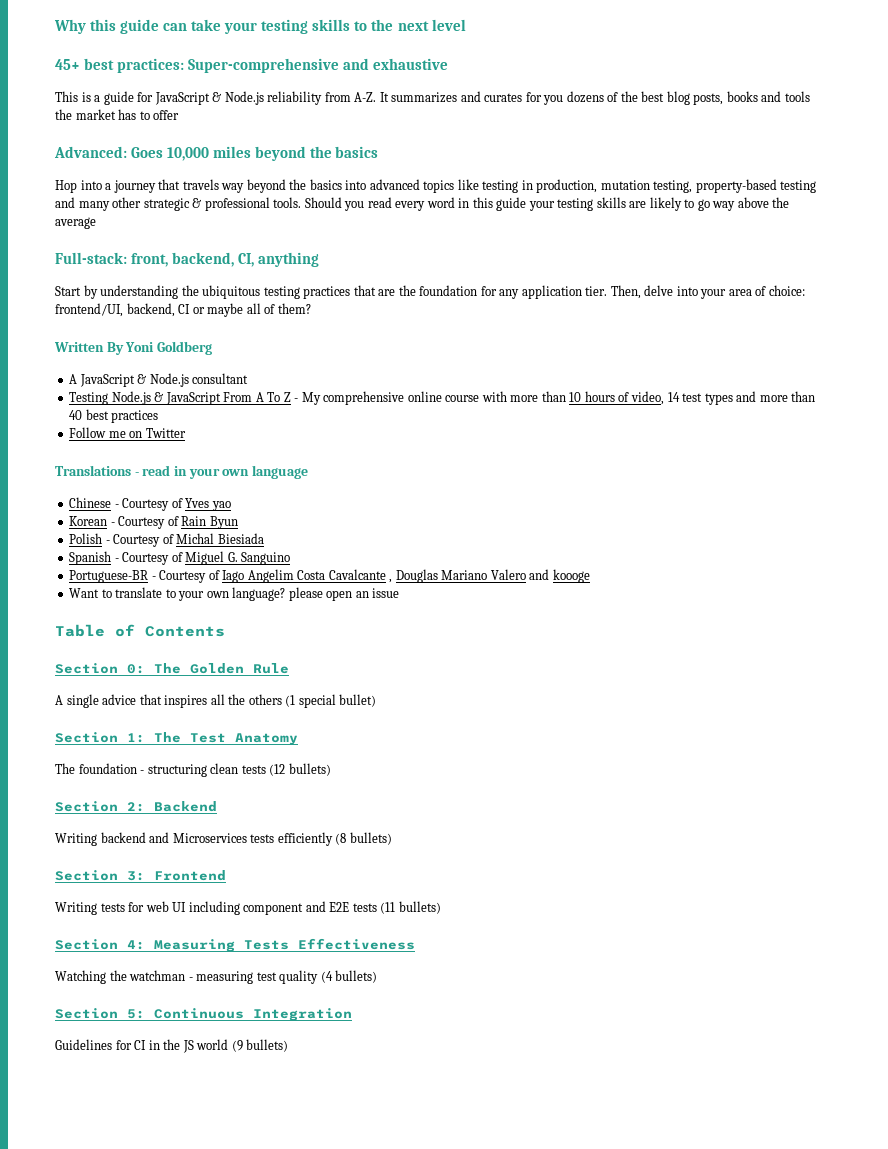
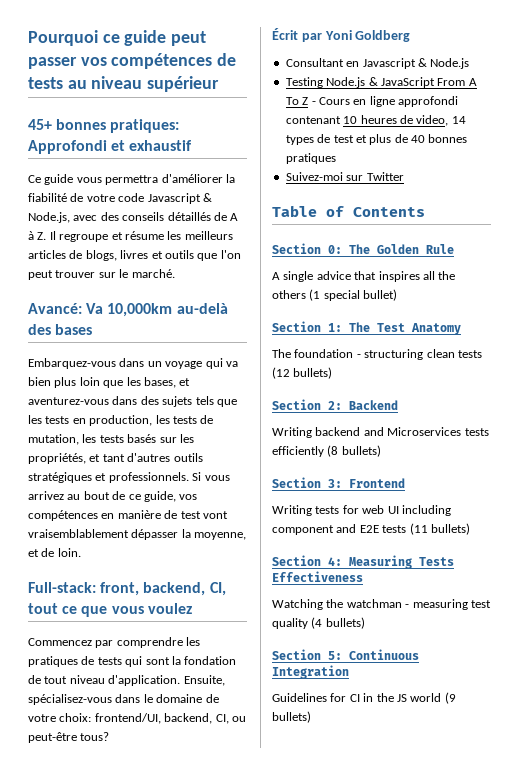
- Why this guide can take your testing skills to the next level
- 45+ best practices: Super-comprehensive and exhaustive
- This is a guide for JavaScript & Node.js reliability from A-Z. It summarizes and curates for you dozens of the best blog posts, books and tools the market has to offer
- Advanced: Goes 10,000 miles beyond the basics
- Hop into a journey that travels way beyond the basics into advanced topics like testing in production, mutation testing, property-based testing and many other strategic & professional tools. Should you read every word in this guide your testing skills are likely to go way above the average
- Full-stack: front, backend, CI, anything
- Start by understanding the ubiquitous testing practices that are the foundation for any application tier. Then, delve into your area of choice: frontend/UI, backend, CI or maybe all of them?
- Written By Yoni Goldberg
+ Pourquoi ce guide peut passer vos compétences de tests au niveau supérieur
+ 45+ bonnes pratiques: Approfondi et exhaustif
+ Ce guide vous permettra d'améliorer la fiabilité de votre code Javascript & Node.js, avec des conseils détaillés de A à Z. Il regroupe et résume les meilleurs articles de blogs, livres et outils que l'on peut trouver sur le marché.
+ Avancé: Va 10,000km au-delà des bases
+ Embarquez-vous dans un voyage qui va bien plus loin que les bases, et aventurez-vous dans des sujets tels que les tests en production, les tests de mutation, les tests basés sur les propriétés, et tant d'autres outils stratégiques et professionnels. Si vous arrivez au bout de ce guide, vos compétences en manière de test vont vraisemblablement dépasser la moyenne, et de loin.
+ Full-stack: front, backend, CI, tout ce que vous voulez
+ Commencez par comprendre les pratiques de tests qui sont la fondation de tout niveau d'application. Ensuite, spécialisez-vous dans le domaine de votre choix: frontend/UI, backend, CI, ou peut-être tous?
+ Écrit par Yoni Goldberg
- A JavaScript & Node.js consultant
+ Consultant en Javascript & Node.js
- Testing Node.js & JavaScript From A To Z - My comprehensive online course with more than 10 hours of video, 14 test types and more than 40 best practices
- Follow me on Twitter
- Translations - read in your own language
- Chinese - Courtesy of Yves yao
- Korean - Courtesy of Rain Byun
- Polish - Courtesy of Michal Biesiada
- Spanish - Courtesy of Miguel G. Sanguino
- Portuguese-BR - Courtesy of Iago Angelim Costa Cavalcante , Douglas Mariano Valero and koooge
- Want to translate to your own language? please open an issue
+ Testing Node.js & JavaScript From A To Z - Cours en ligne approfondi contenant 10 heures de video, 14 types de test et plus de 40 bonnes pratiques
+ Suivez-moi sur Twitter

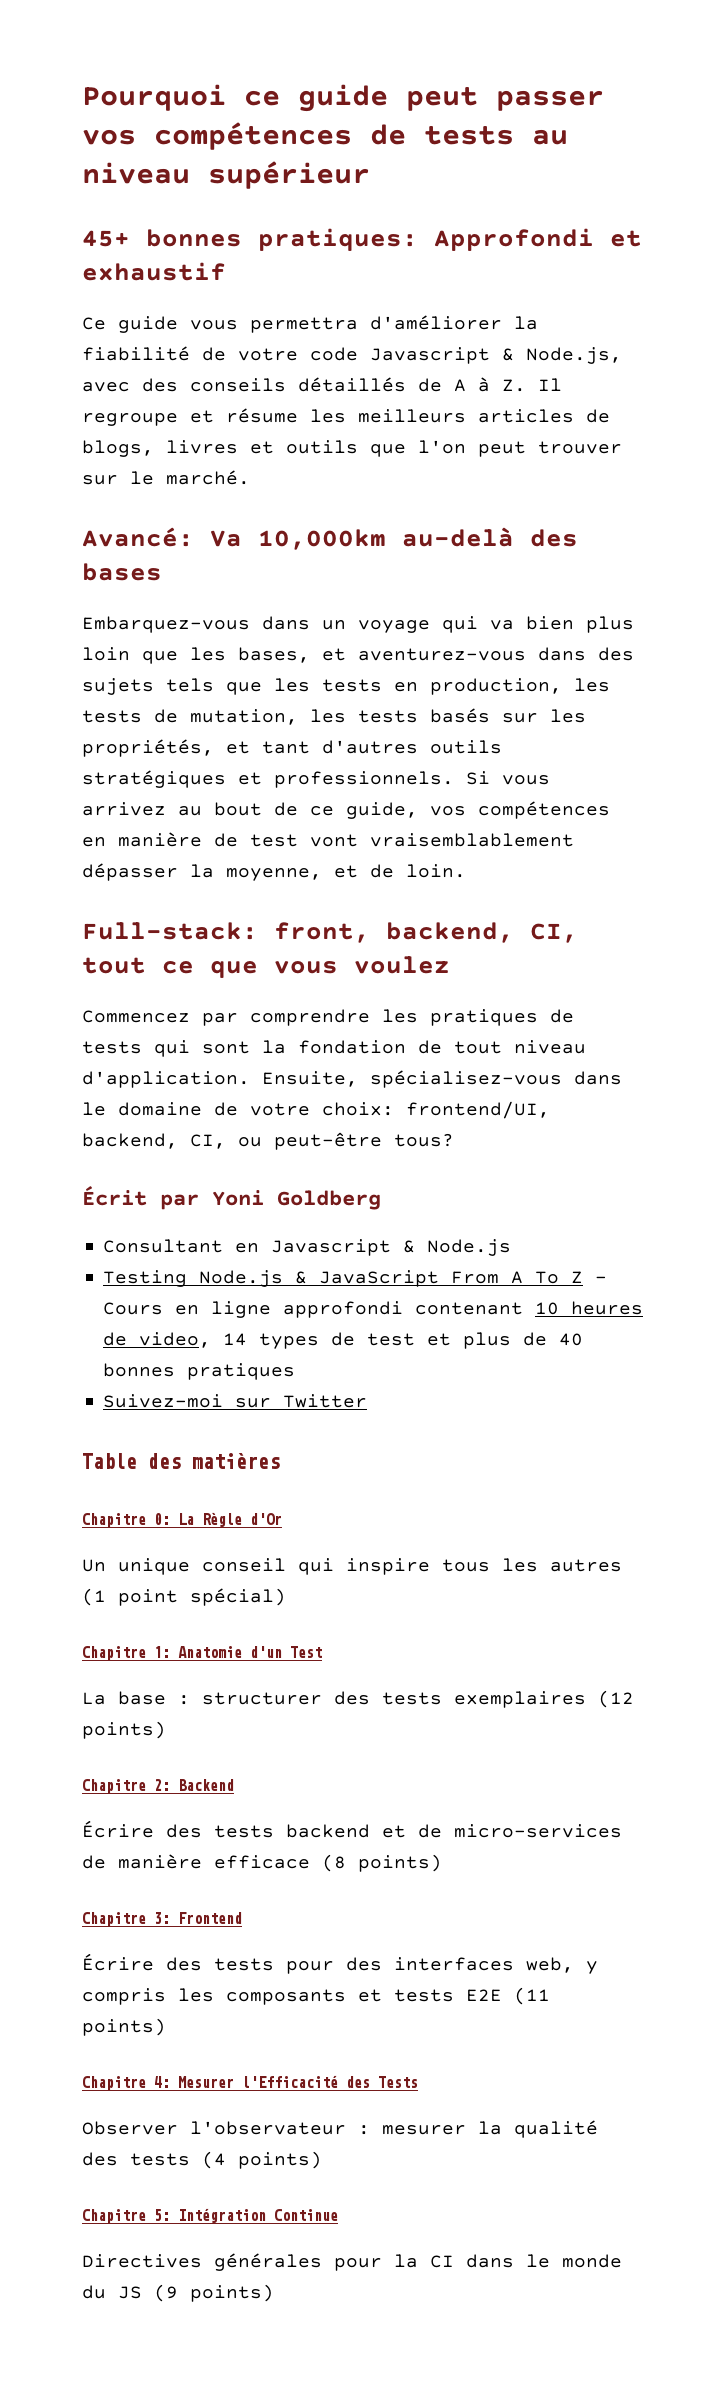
- Table of Contents
- Section 0: The Golden Rule
- A single advice that inspires all the others (1 special bullet)
- Section 1: The Test Anatomy
- The foundation - structuring clean tests (12 bullets)
- Section 2: Backend
- Writing backend and Microservices tests efficiently (8 bullets)
- Section 3: Frontend
- Writing tests for web UI including component and E2E tests (11 bullets)
- Section 4: Measuring Tests Effectiveness
- Watching the watchman - measuring test quality (4 bullets)
- Section 5: Continuous Integration
- Guidelines for CI in the JS world (9 bullets)
+ Table des matières
+ Chapitre 0: La Règle d'Or
+ Un unique conseil qui inspire tous les autres (1 point spécial)
+ Chapitre 1: Anatomie d'un Test
+ La base : structurer des tests exemplaires (12 points)
+ Chapitre 2: Backend
+ Écrire des tests backend et de micro-services de manière efficace (8 points)
+ Chapitre 3: Frontend
+ Écrire des tests pour des interfaces web, y compris les composants et tests E2E (11 points)
+ Chapitre 4: Mesurer l'Efficacité des Tests
+ Observer l'observateur : mesurer la qualité des tests (4 points)
+ Chapitre 5: Intégration Continue
+ Directives générales pour la CI dans le monde du JS (9 points)

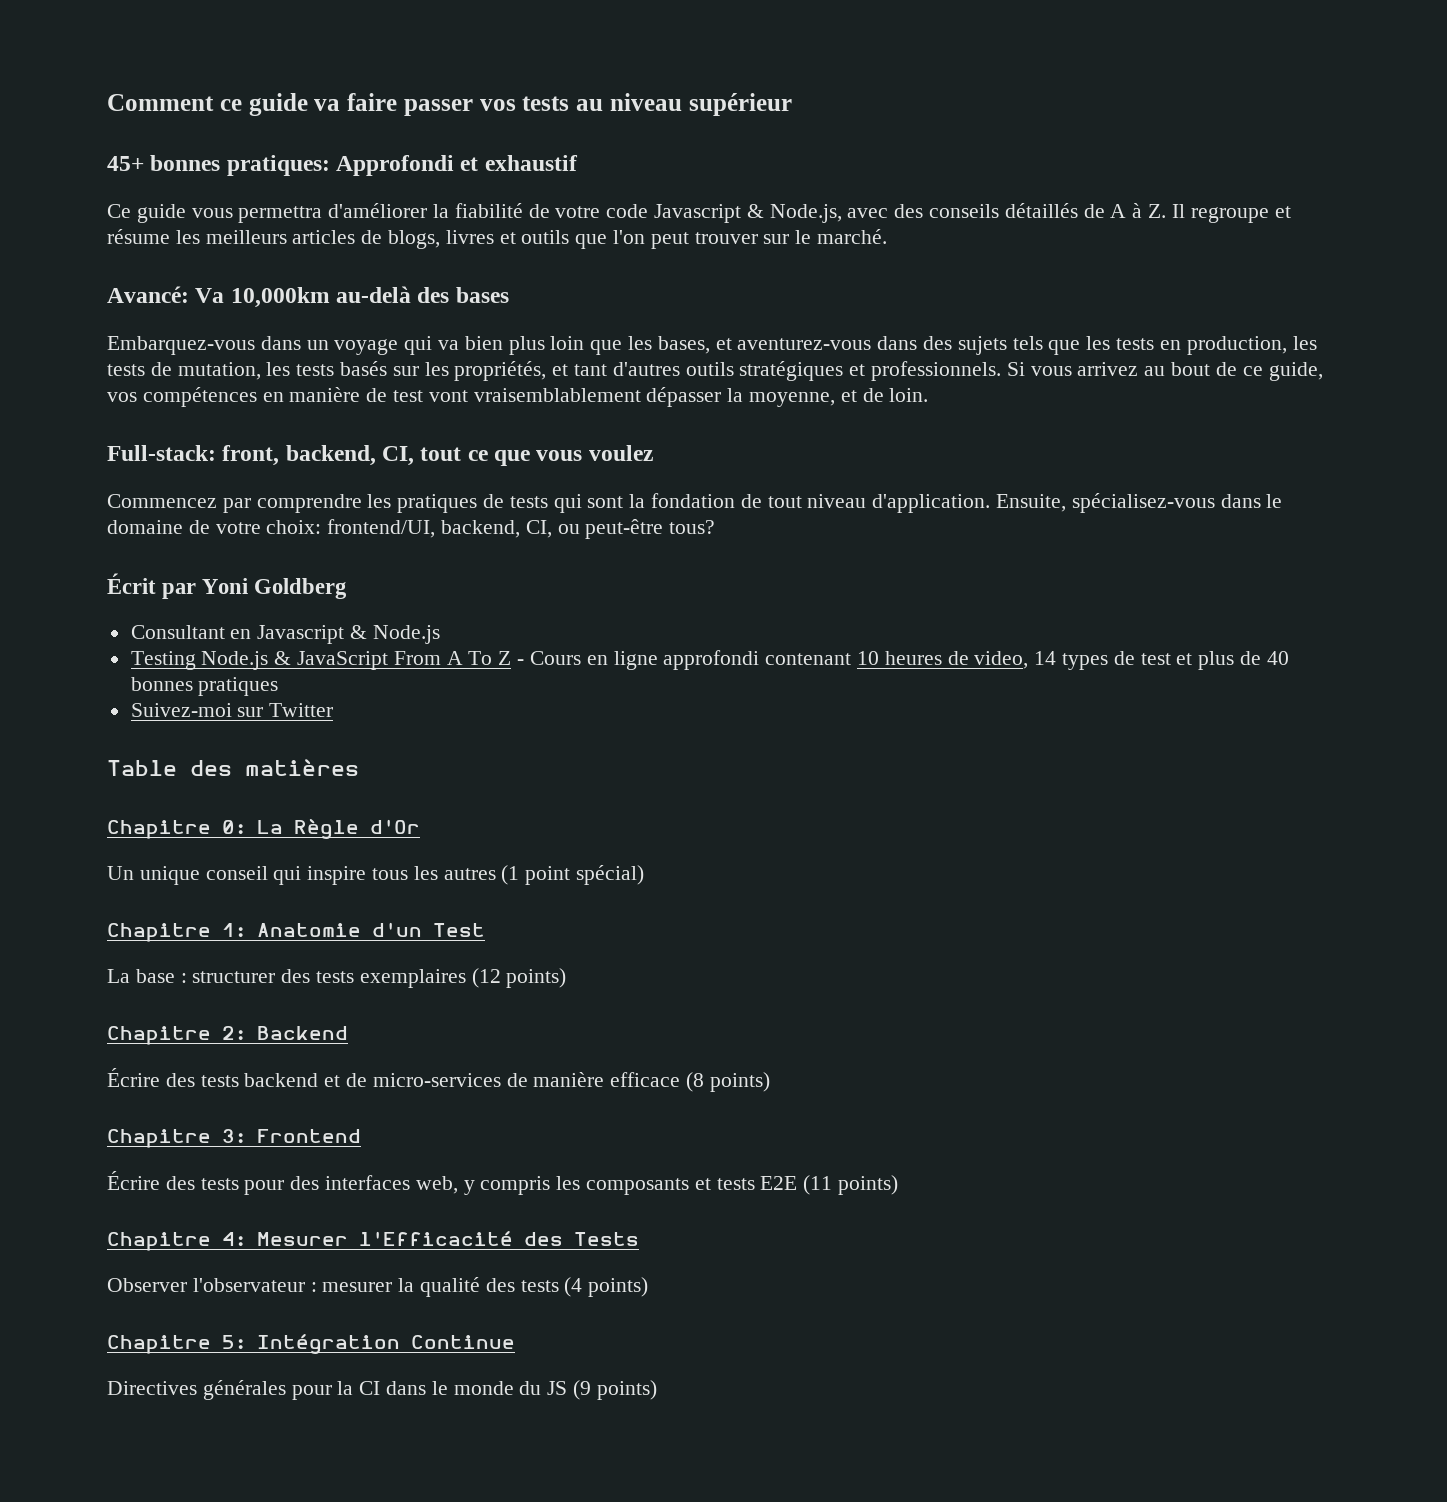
- Pourquoi ce guide peut passer vos compétences de tests au niveau supérieur
+ Comment ce guide va faire passer vos tests au niveau supérieur

